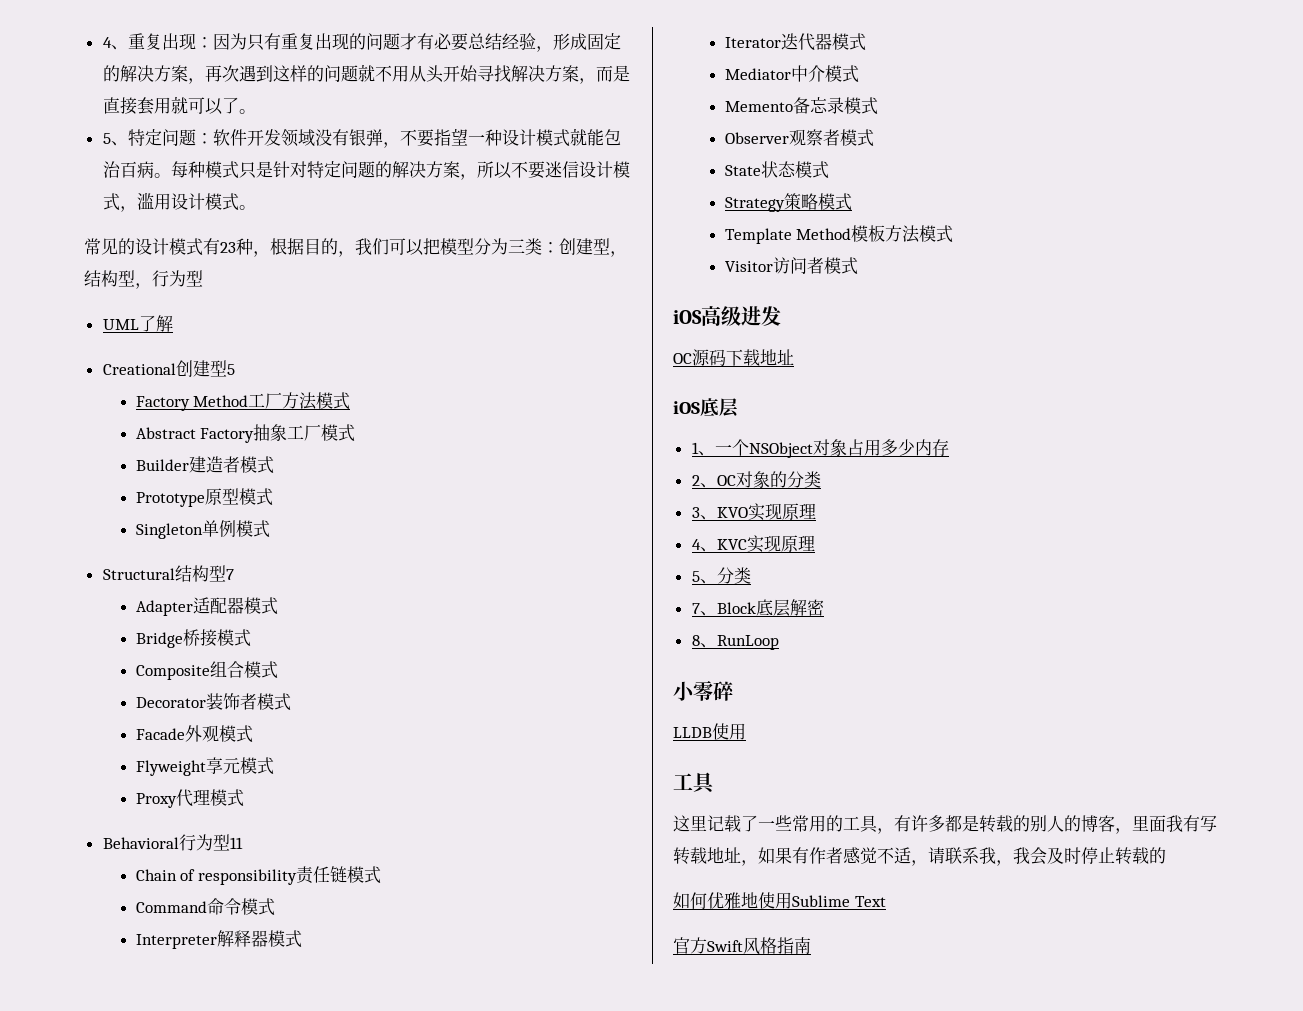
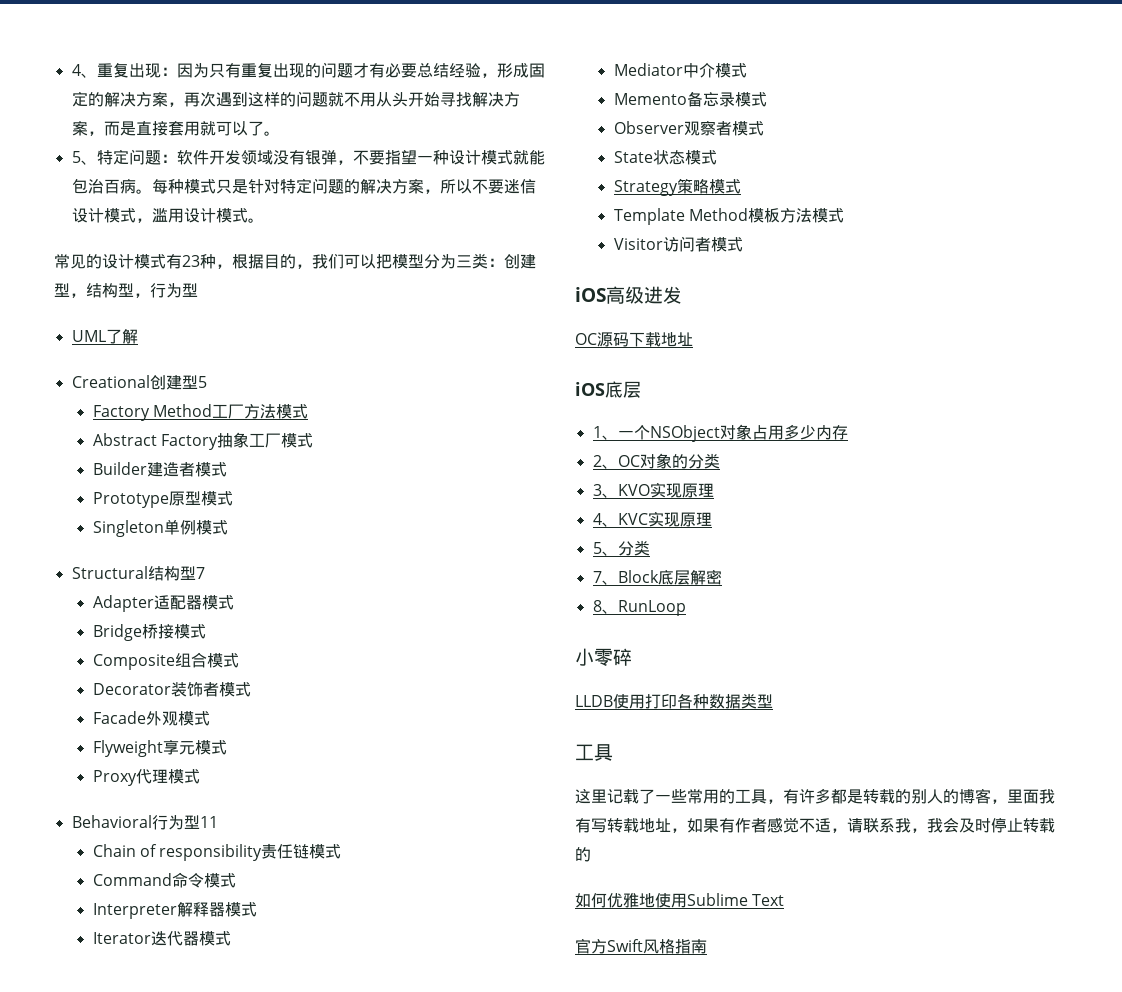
- LLDB使用
+ LLDB使用打印各种数据类型

